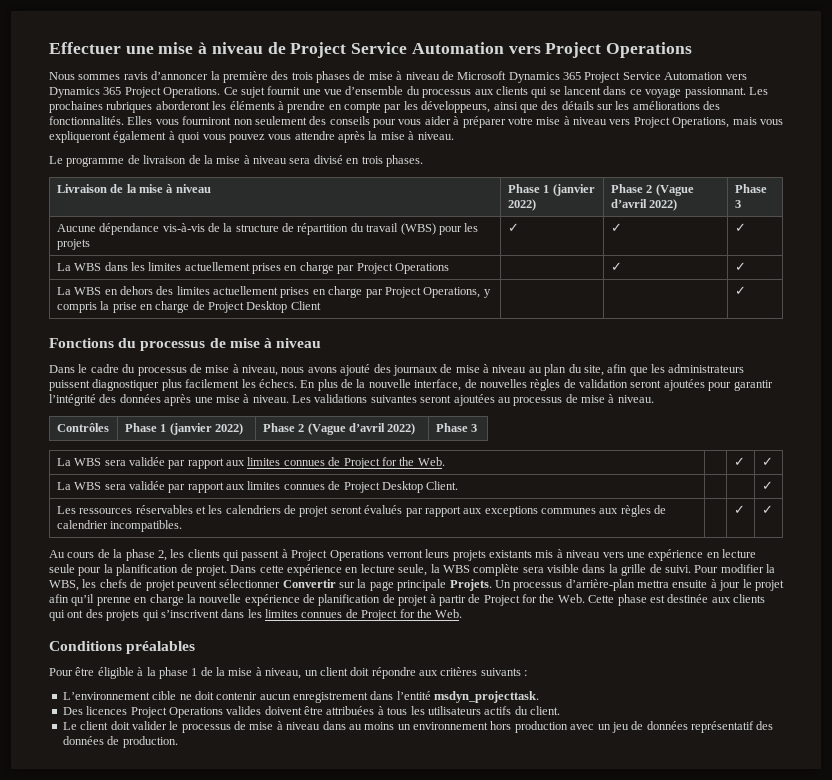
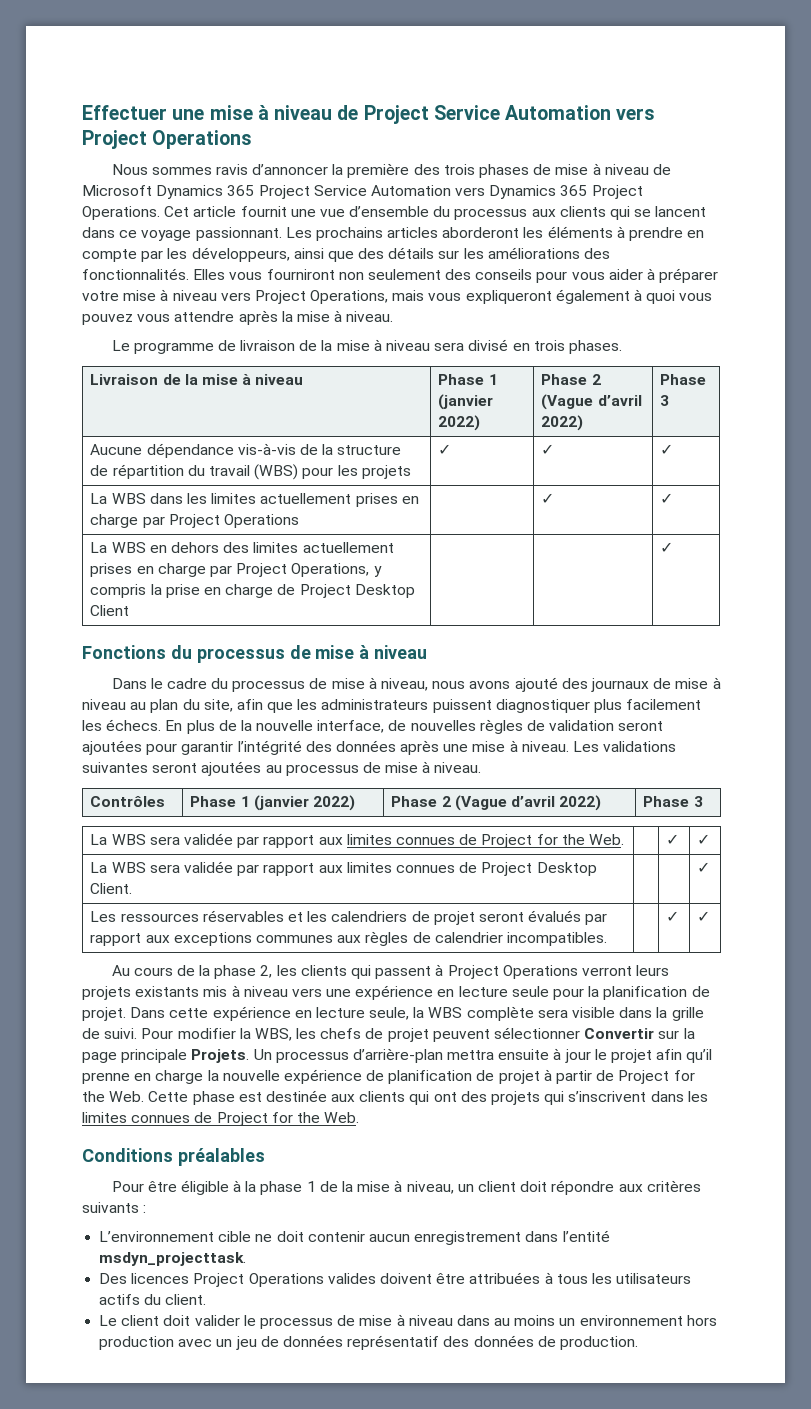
- Ce sujet fournit une vue d’ensemble du processus aux clients qui se lancent dans ce voyage passionnant.
+ Cet article fournit une vue d’ensemble du processus aux clients qui se lancent dans ce voyage passionnant.
- Les prochaines rubriques aborderont les éléments à prendre en compte par les développeurs, ainsi que des détails sur les améliorations des fonctionnalités.
+ Les prochains articles aborderont les éléments à prendre en compte par les développeurs, ainsi que des détails sur les améliorations des fonctionnalités.

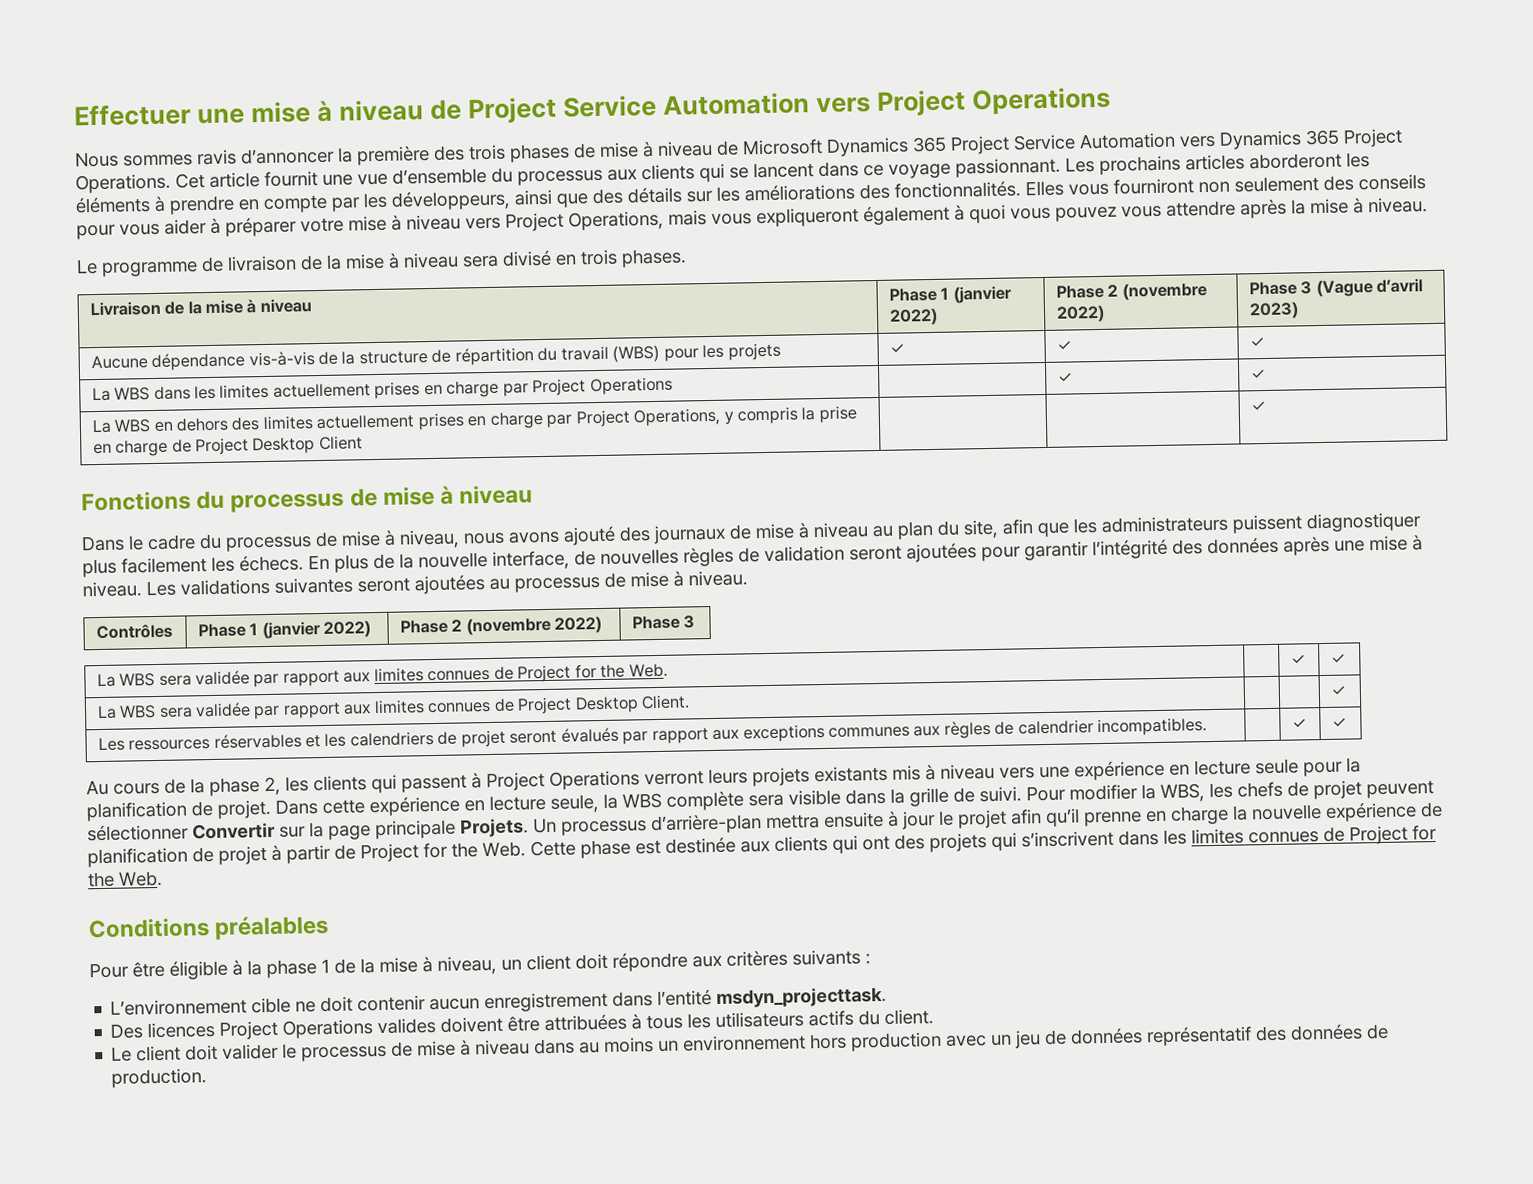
- Livraison de la mise à niveau | Phase 1 (janvier 2022) | Phase 2 (Vague d’avril 2022) | Phase 3
+ Livraison de la mise à niveau | Phase 1 (janvier 2022) | Phase 2 (novembre 2022) | Phase 3 (Vague d’avril 2023)
- Contrôles | Phase 1 (janvier 2022) | Phase 2 (Vague d’avril 2022) | Phase 3
+ Contrôles | Phase 1 (janvier 2022) | Phase 2 (novembre 2022) | Phase 3

